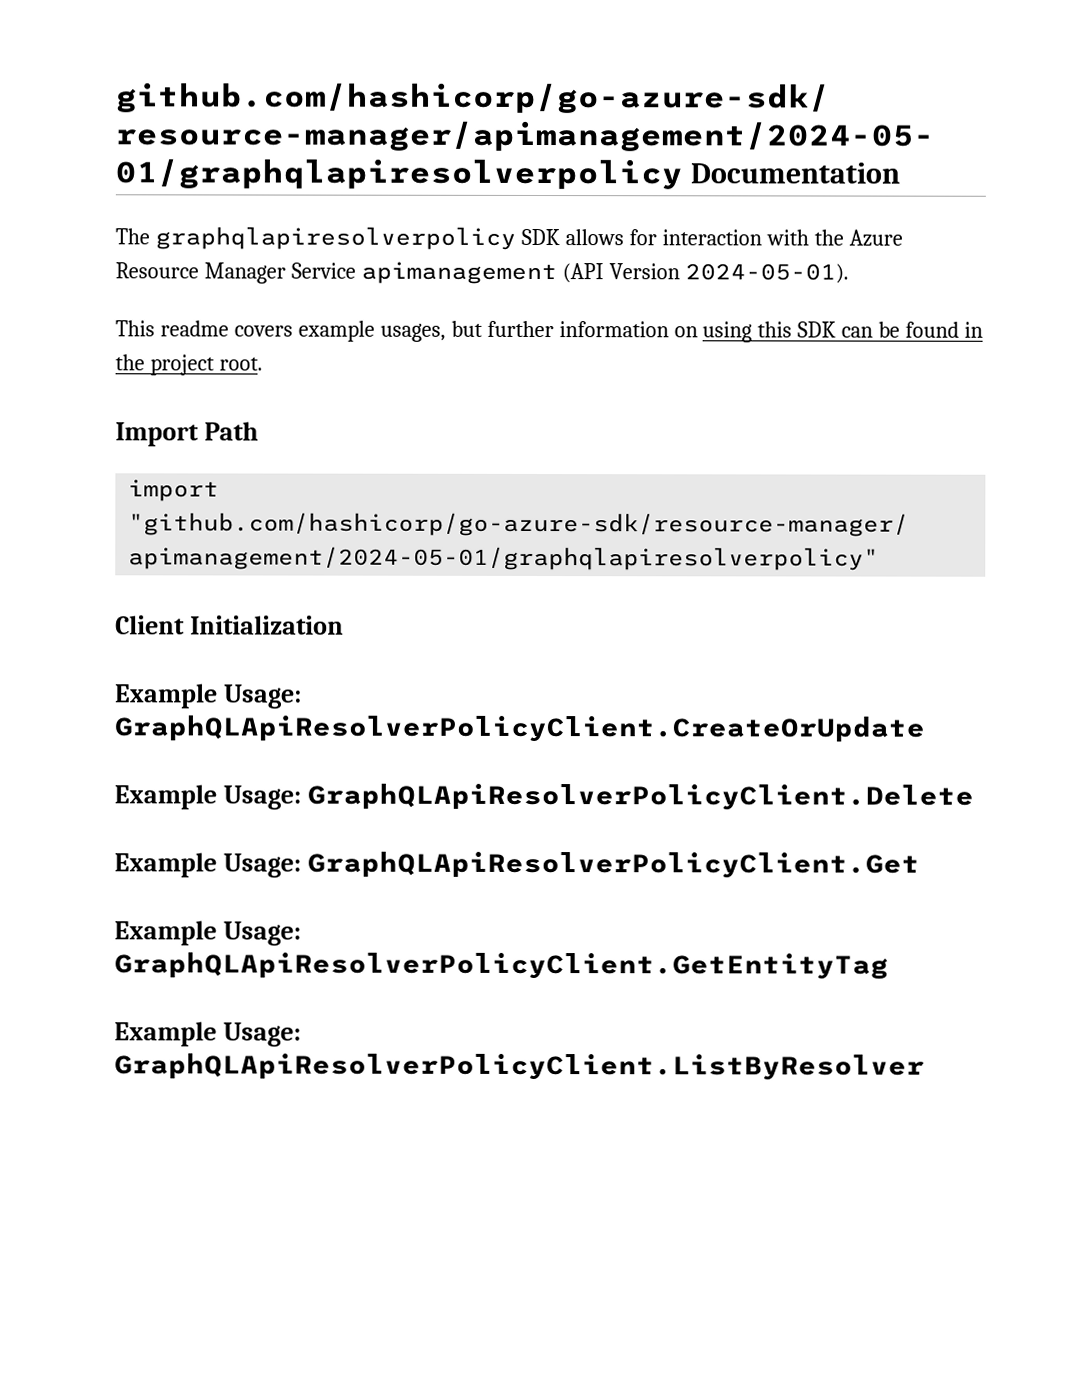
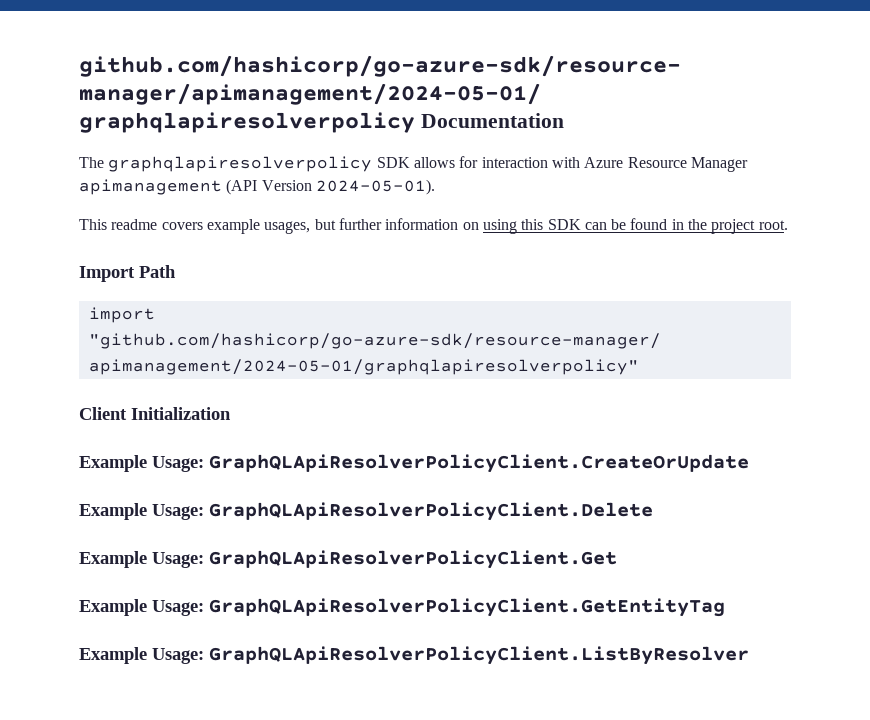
- The graphqlapiresolverpolicy SDK allows for interaction with the Azure Resource Manager Service apimanagement (API Version 2024-05-01).
+ The graphqlapiresolverpolicy SDK allows for interaction with Azure Resource Manager apimanagement (API Version 2024-05-01).

